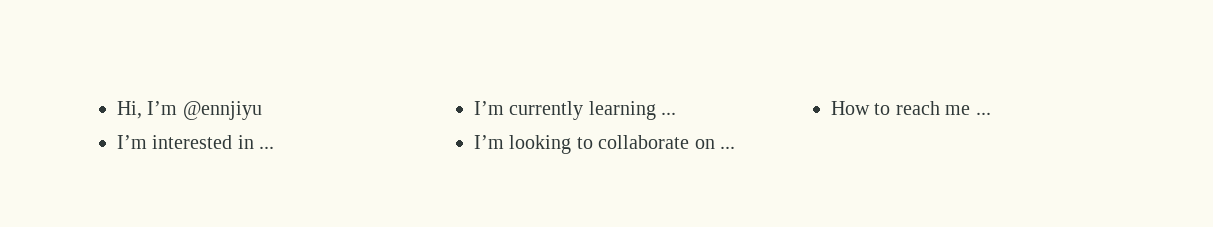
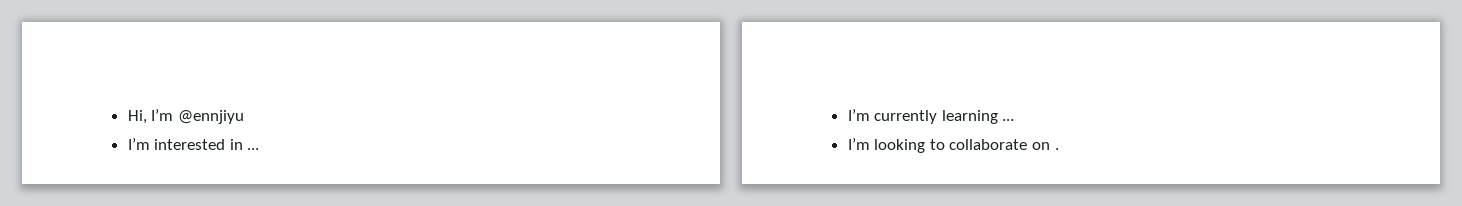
- I’m looking to collaborate on ...
- How to reach me ...
+ I’m looking to collaborate on .

